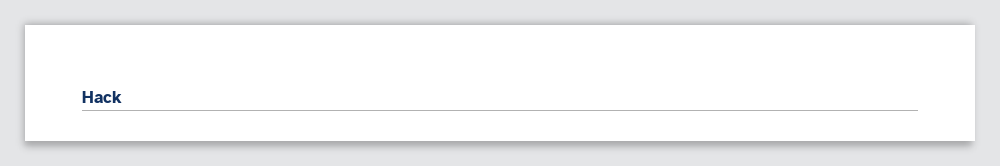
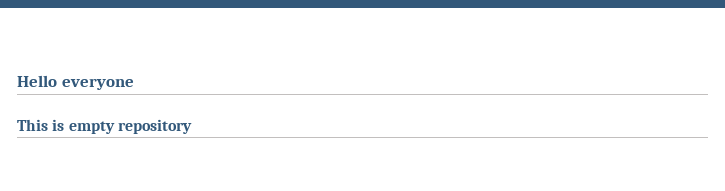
- Hack
+ Hello everyone
+ This is empty repository

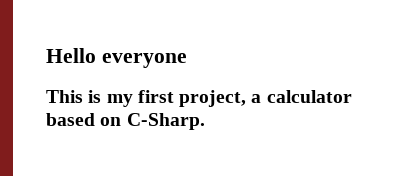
- This is empty repository
+ This is my first project, a calculator based on C-Sharp.

